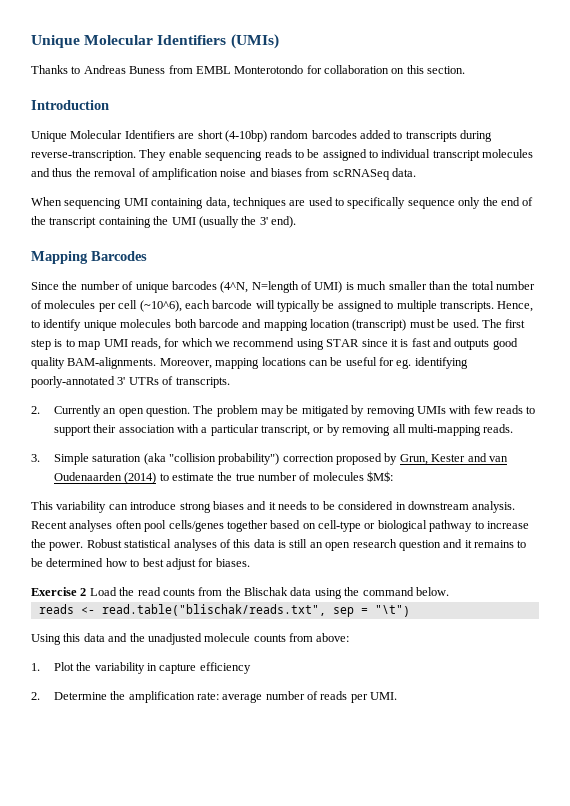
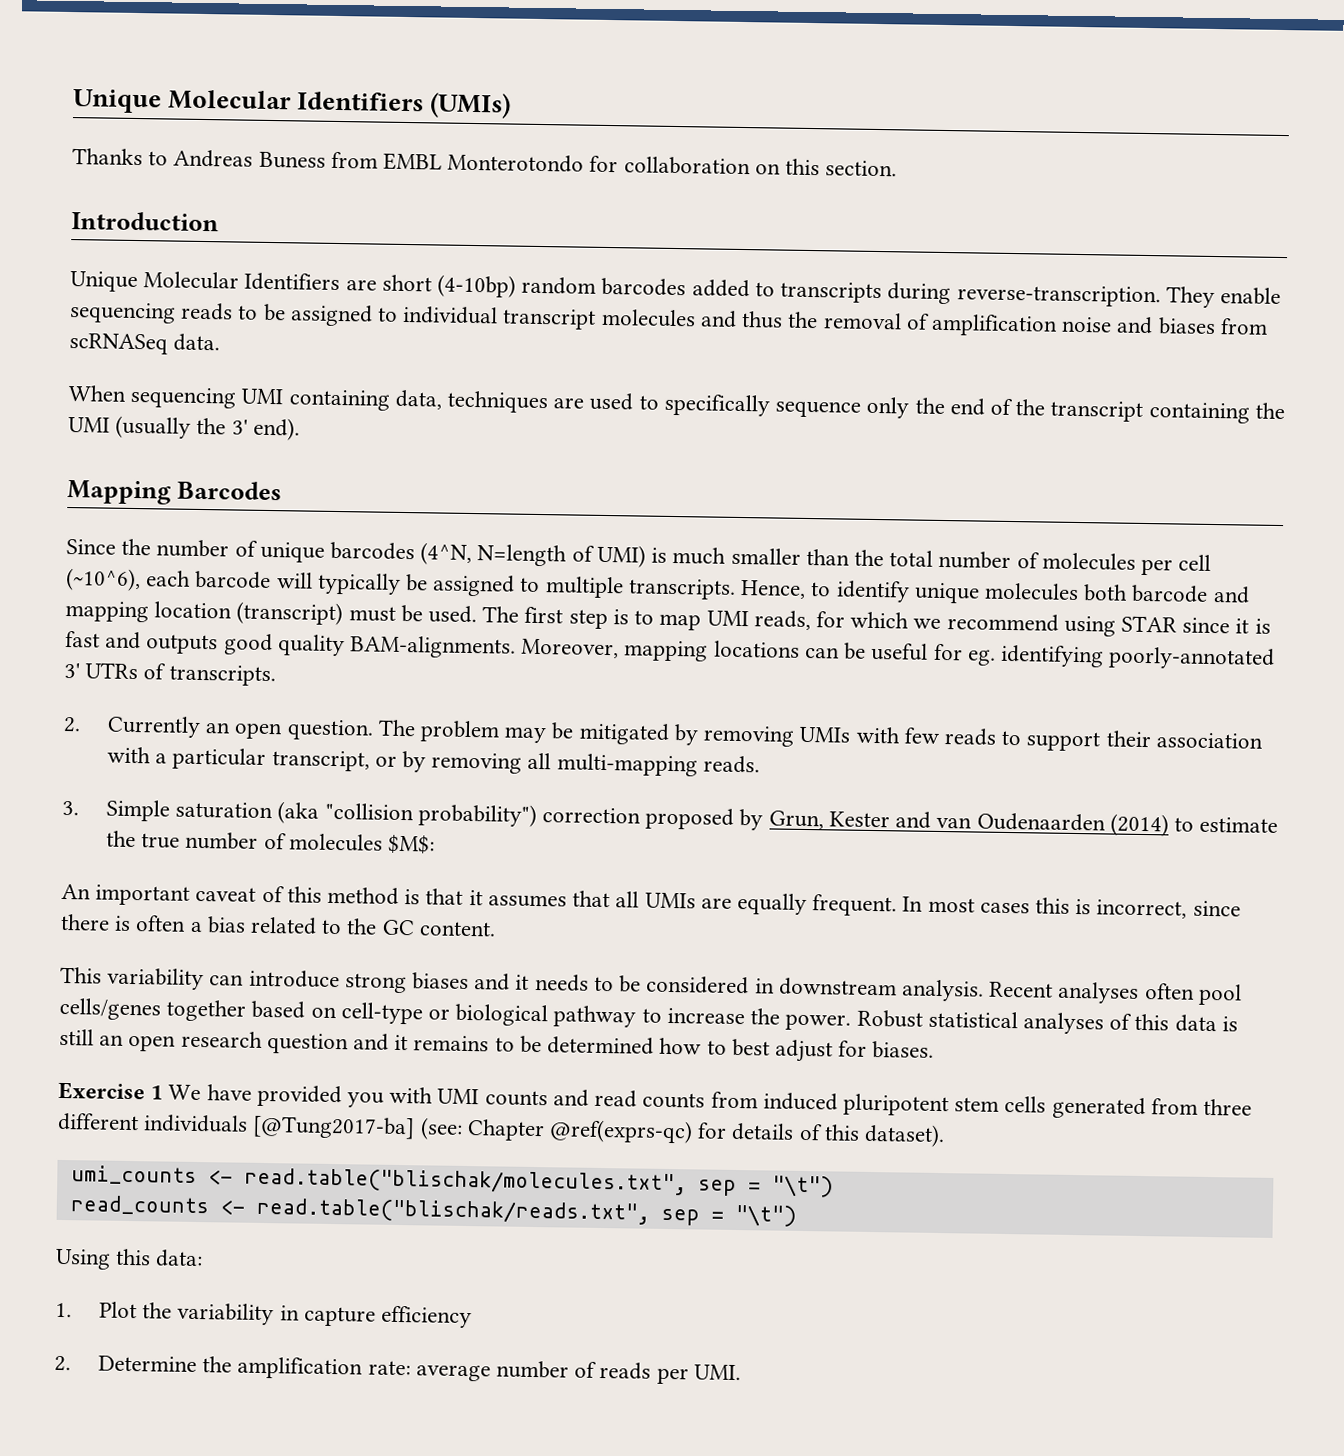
+ An important caveat of this method is that it assumes that all UMIs are equally frequent. In most cases this is incorrect, since there is often a bias related to the GC content.
- Exercise 2 Load the read counts from the Blischak data using the command below.
- reads <- read.table("blischak/reads.txt", sep = "\t")
+ Exercise 1 We have provided you with UMI counts and read counts from induced pluripotent stem cells generated from three different individuals [@Tung2017-ba] (see: Chapter @ref(exprs-qc) for details of this dataset).
+ umi_counts <- read.table("blischak/molecules.txt", sep = "\t")
+ read_counts <- read.table("blischak/reads.txt", sep = "\t")
- Using this data and the unadjusted molecule counts from above:
+ Using this data:

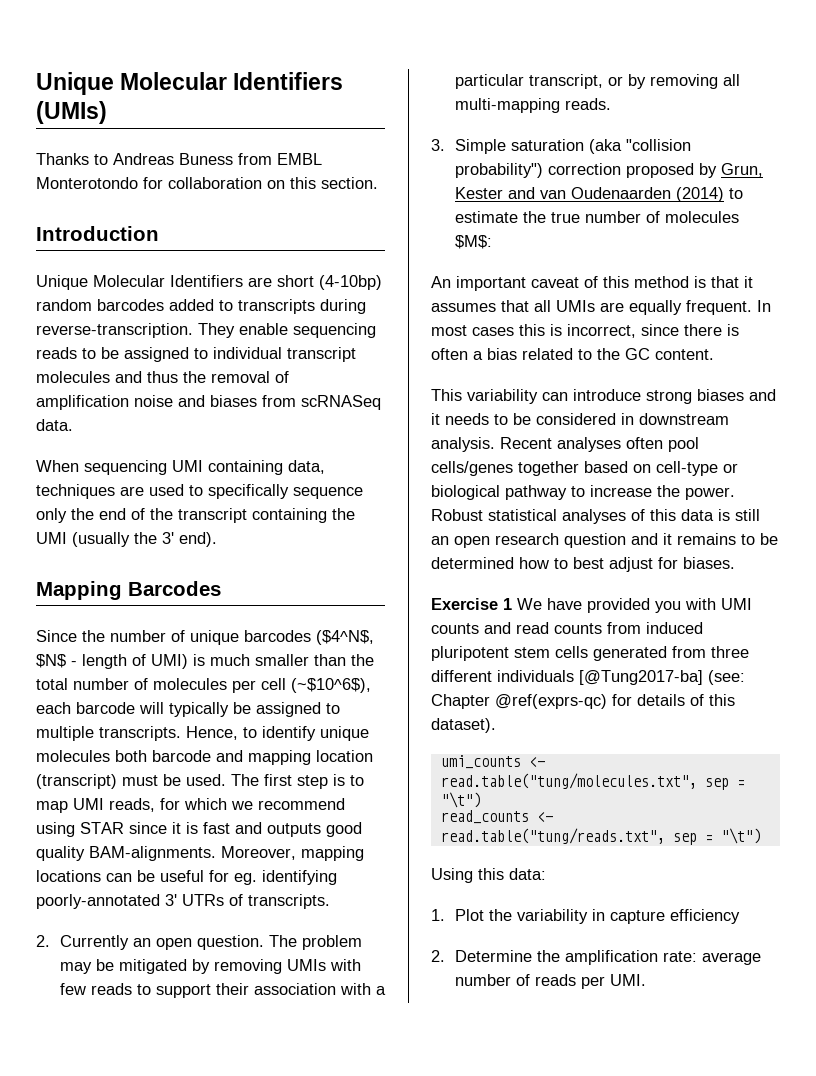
- Since the number of unique barcodes (4^N, N=length of UMI) is much smaller than the total number of molecules per cell (~10^6), each barcode will typically be assigned to multiple transcripts.
+ Since the number of unique barcodes ($4^N$, $N$ - length of UMI) is much smaller than the total number of molecules per cell (~$10^6$), each barcode will typically be assigned to multiple transcripts.
- umi_counts <- read.table("blischak/molecules.txt", sep = "\t")
+ umi_counts <- read.table("tung/molecules.txt", sep = "\t")
- read_counts <- read.table("blischak/reads.txt", sep = "\t")
+ read_counts <- read.table("tung/reads.txt", sep = "\t")

